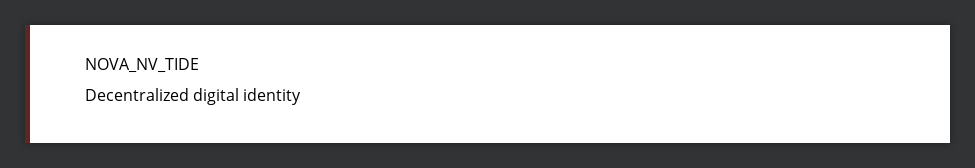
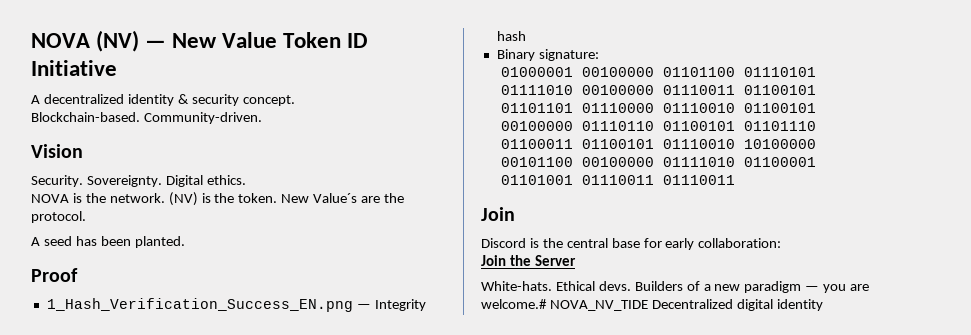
- NOVA_NV_TIDE
- Decentralized digital identity
+ NOVA (NV) — New Value Token ID Initiative
+ A decentralized identity & security concept.
+ Blockchain-based. Community-driven.
+ Vision
+ Security. Sovereignty. Digital ethics.
+ NOVA is the network. (NV) is the token. New Value´s are the protocol.
+ A seed has been planted.
+ Proof
+ 1_Hash_Verification_Success_EN.png — Integrity hash
+ Binary signature:
+ 01000001 00100000 01101100 01110101 01111010 00100000 01110011 01100101 01101101 01110000 01110010 01100101 00100000 01110110 01100101 01101110 01100011 01100101 01110010 10100000 00101100 00100000 01111010 01100001 01101001 01110011 01110011
+ Join
+ Discord is the central base for early collaboration:
+ Join the Server
+ White-hats. Ethical devs. Builders of a new paradigm — you are welcome.# NOVA_NV_TIDE Decentralized digital identity

